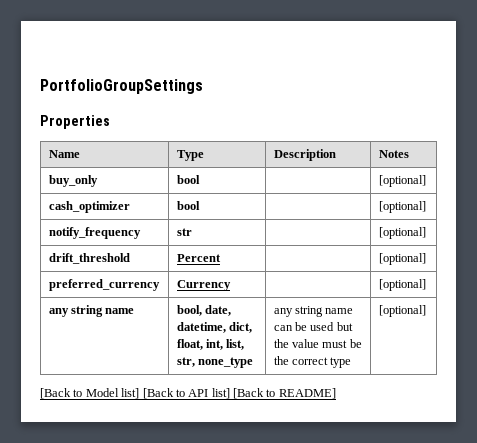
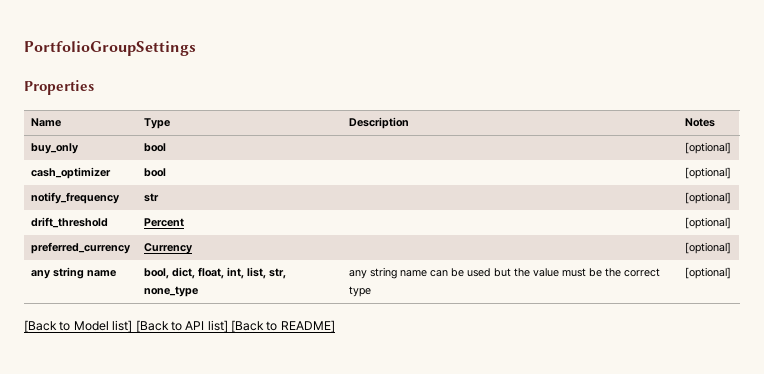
- any string name | bool, date, datetime, dict, float, int, list, str, none_type | any string name can be used but the value must be the correct type | [optional]
+ any string name | bool, dict, float, int, list, str, none_type | any string name can be used but the value must be the correct type | [optional]

